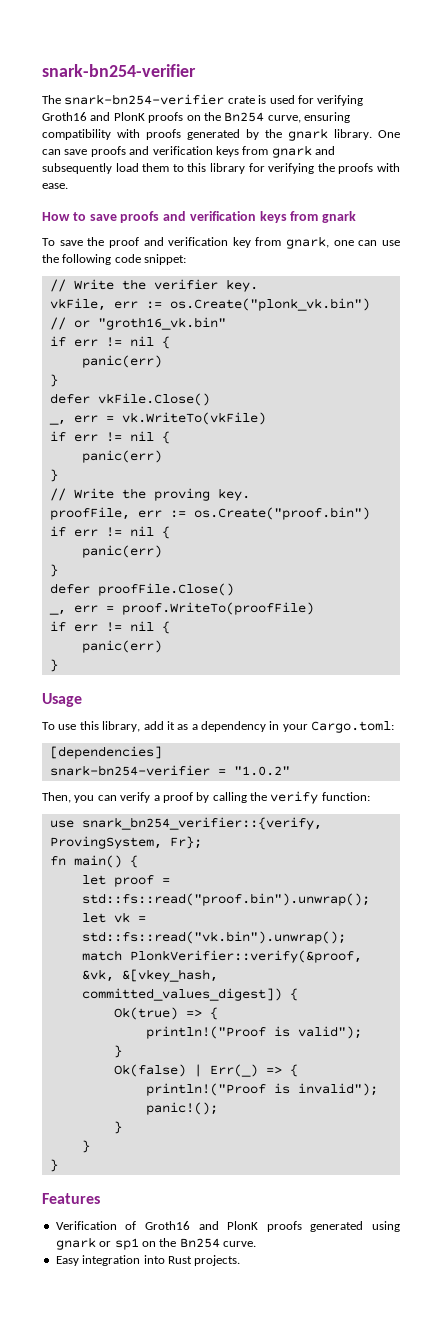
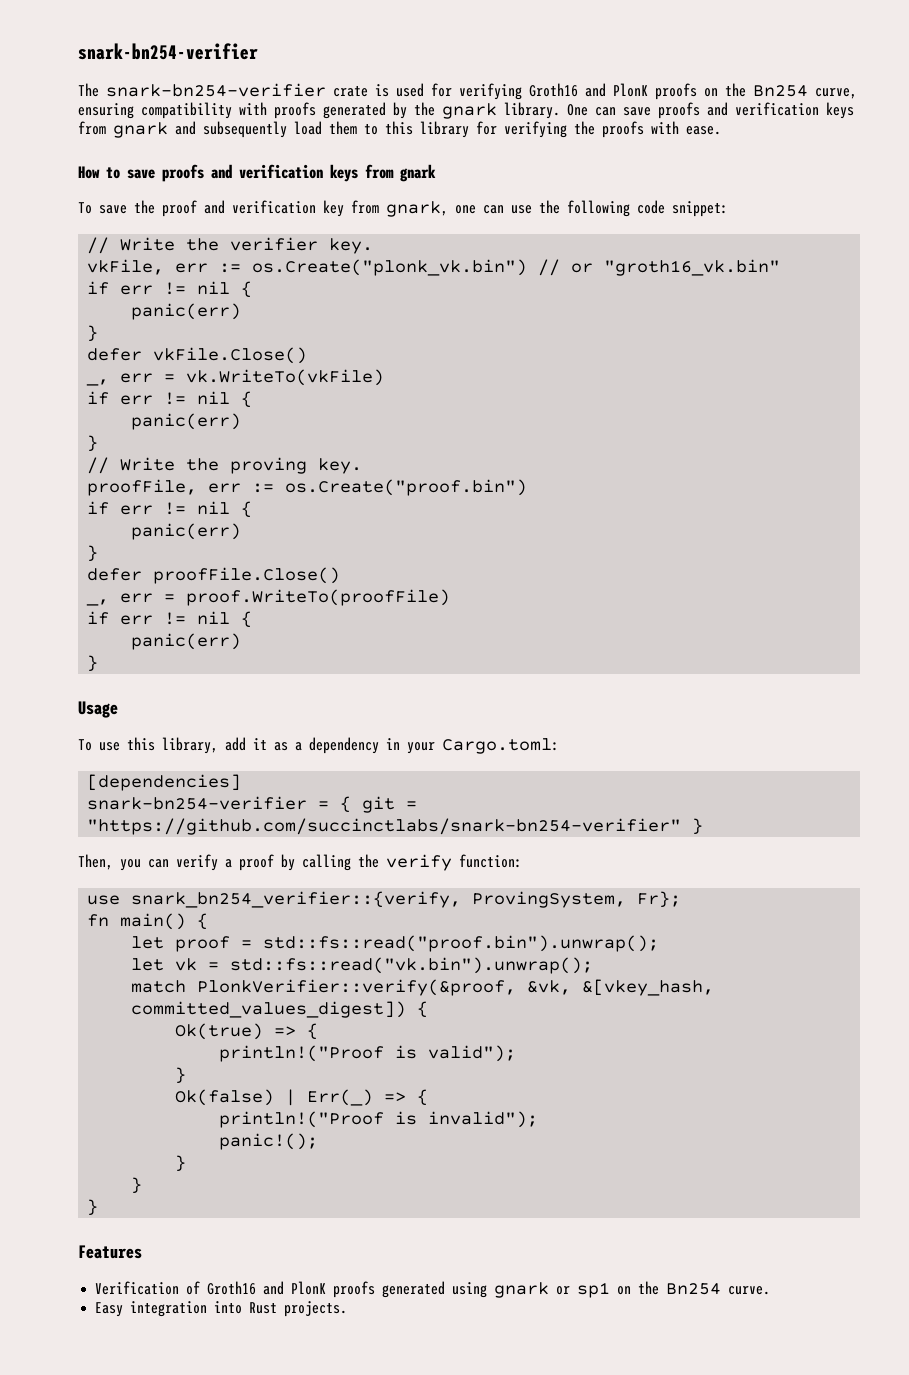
- snark-bn254-verifier = "1.0.2"
+ snark-bn254-verifier = { git = "https://github.com/succinctlabs/snark-bn254-verifier" }

